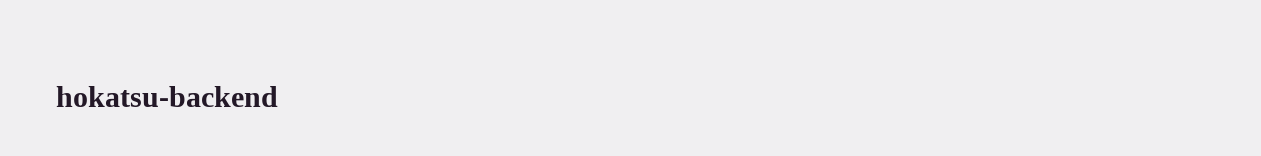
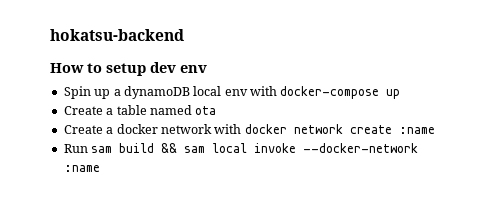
+ How to setup dev env
+ Spin up a dynamoDB local env with docker-compose up
+ Create a table named ota
+ Create a docker network with docker network create :name
+ Run sam build && sam local invoke --docker-network :name

